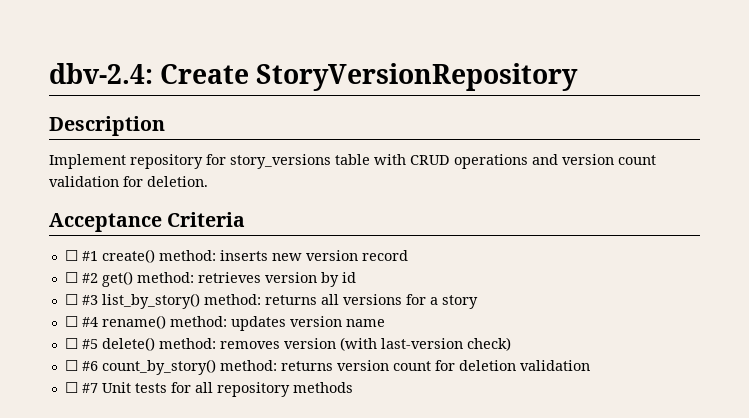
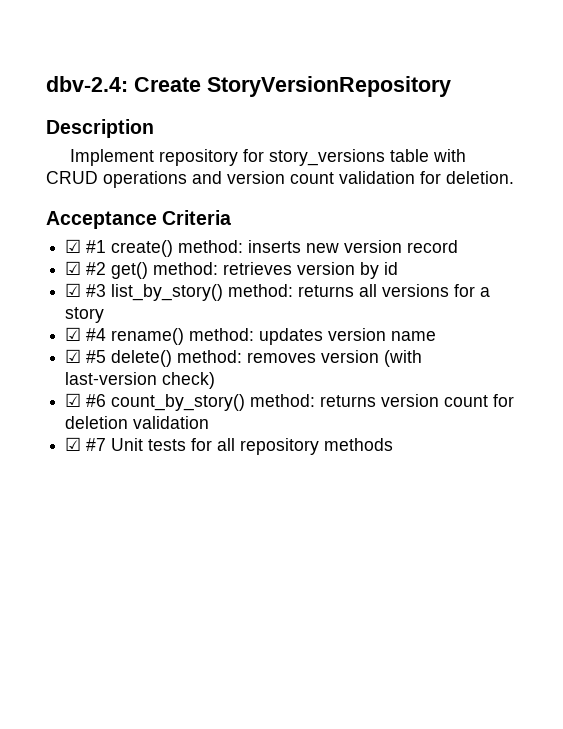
- ☐ #1 create() method: inserts new version record
+ ☑ #1 create() method: inserts new version record
- ☐ #2 get() method: retrieves version by id
+ ☑ #2 get() method: retrieves version by id
- ☐ #3 list_by_story() method: returns all versions for a story
+ ☑ #3 list_by_story() method: returns all versions for a story
- ☐ #4 rename() method: updates version name
+ ☑ #4 rename() method: updates version name
- ☐ #5 delete() method: removes version (with last-version check)
+ ☑ #5 delete() method: removes version (with last-version check)
- ☐ #6 count_by_story() method: returns version count for deletion validation
+ ☑ #6 count_by_story() method: returns version count for deletion validation
- ☐ #7 Unit tests for all repository methods
+ ☑ #7 Unit tests for all repository methods

